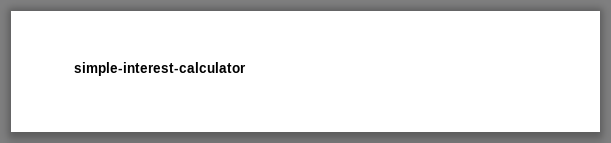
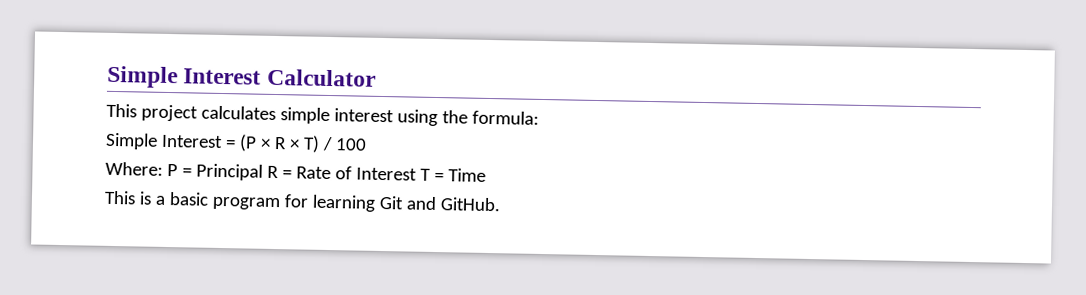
- simple-interest-calculator
+ Simple Interest Calculator
+ This project calculates simple interest using the formula:
+ Simple Interest = (P × R × T) / 100
+ Where: P = Principal R = Rate of Interest T = Time
+ This is a basic program for learning Git and GitHub.

